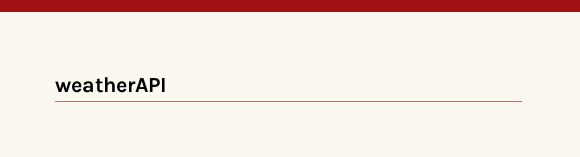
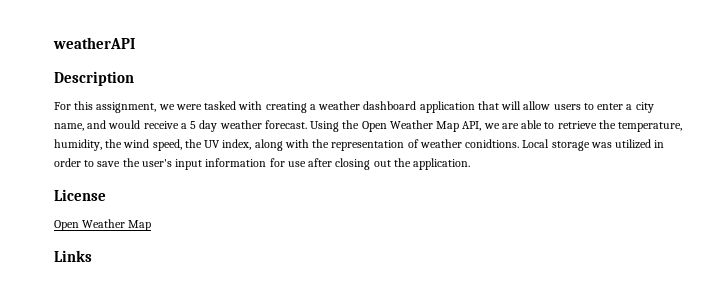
+ Description
+ For this assignment, we were tasked with creating a weather dashboard application that will allow users to enter a city name, and would receive a 5 day weather forecast. Using the Open Weather Map API, we are able to retrieve the temperature, humidity, the wind speed, the UV index, along with the representation of weather conidtions. Local storage was utilized in order to save the user's input information for use after closing out the application.
+ License
+ Open Weather Map
+ Links

